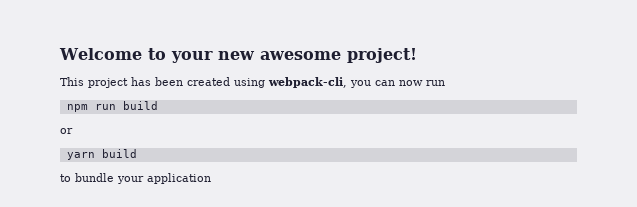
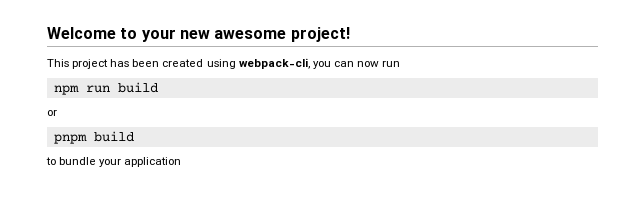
- yarn build
+ pnpm build

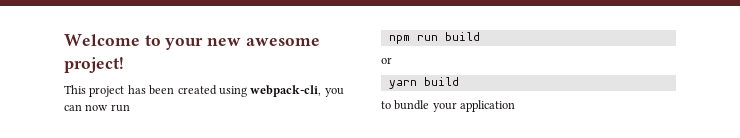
- pnpm build
+ yarn build

